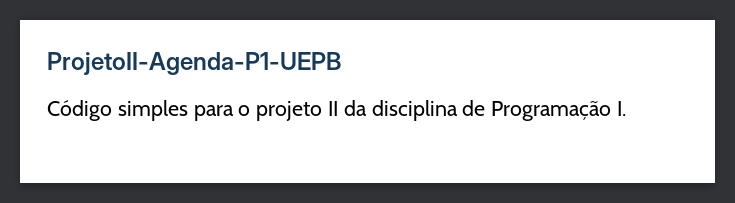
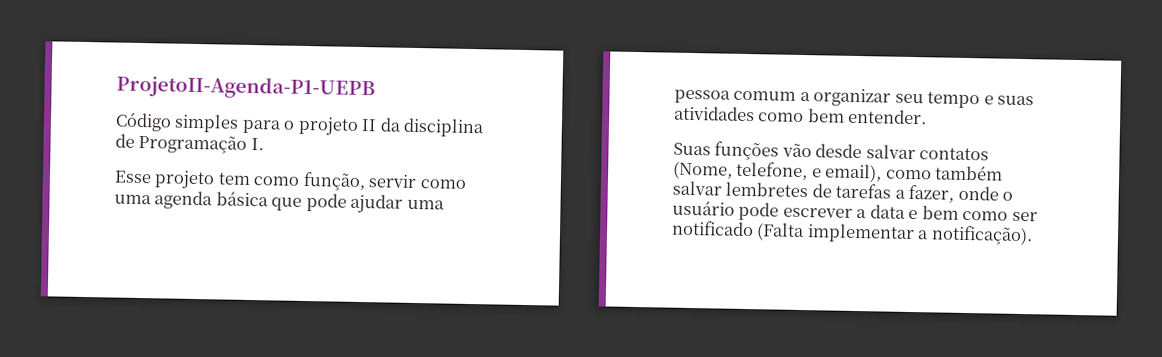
+ Esse projeto tem como função, servir como uma agenda básica que pode ajudar uma pessoa comum a organizar seu tempo e suas atividades como bem entender.
+ Suas funções vão desde salvar contatos (Nome, telefone, e email), como também salvar lembretes de tarefas a fazer, onde o usuário pode escrever a data e bem como ser notificado (Falta implementar a notificação).

